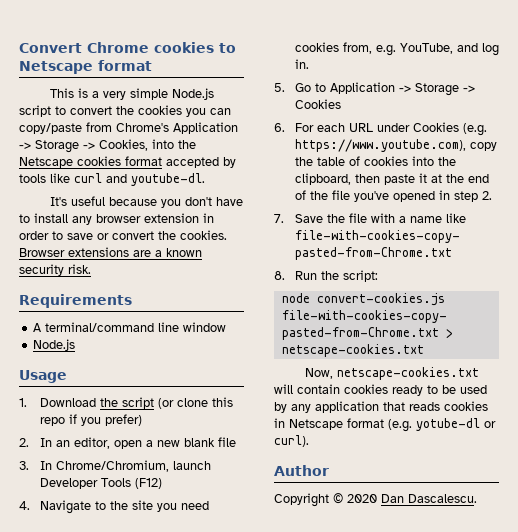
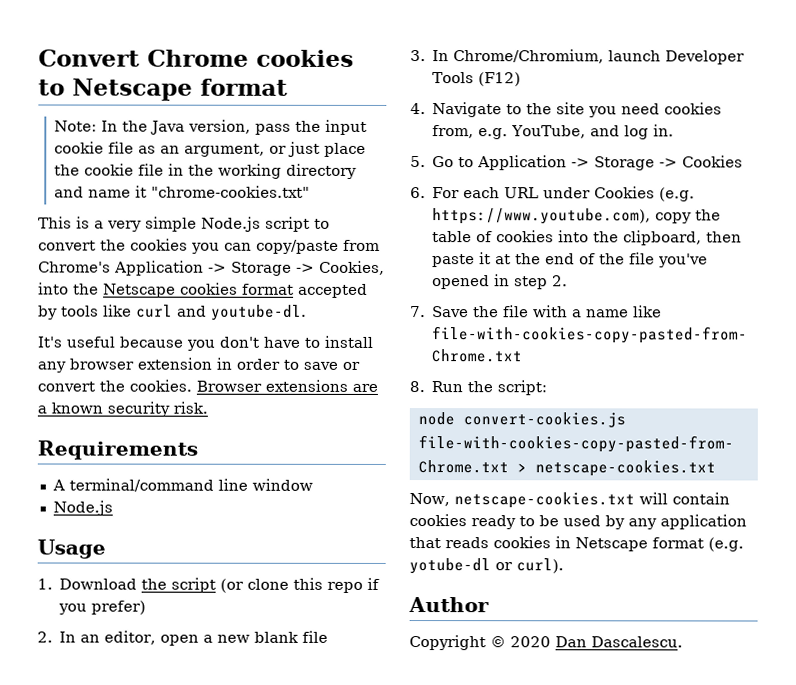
+ Note: In the Java version, pass the input cookie file as an argument, or just place the cookie file in the working directory and name it "chrome-cookies.txt"

